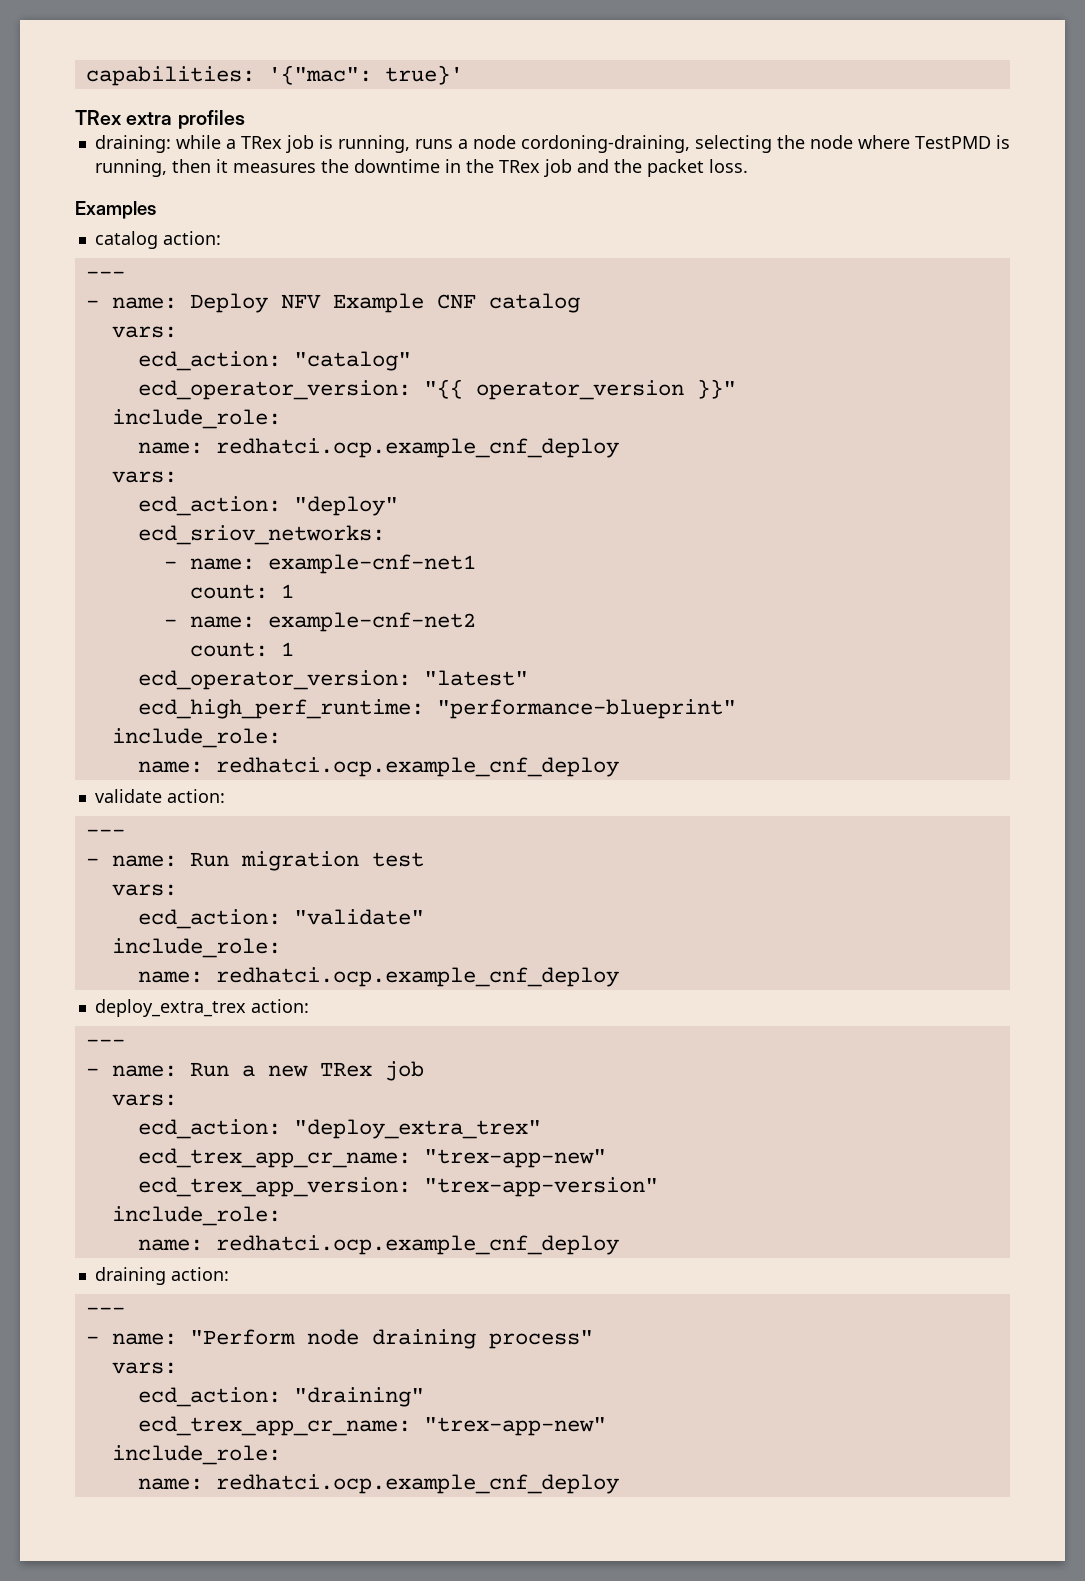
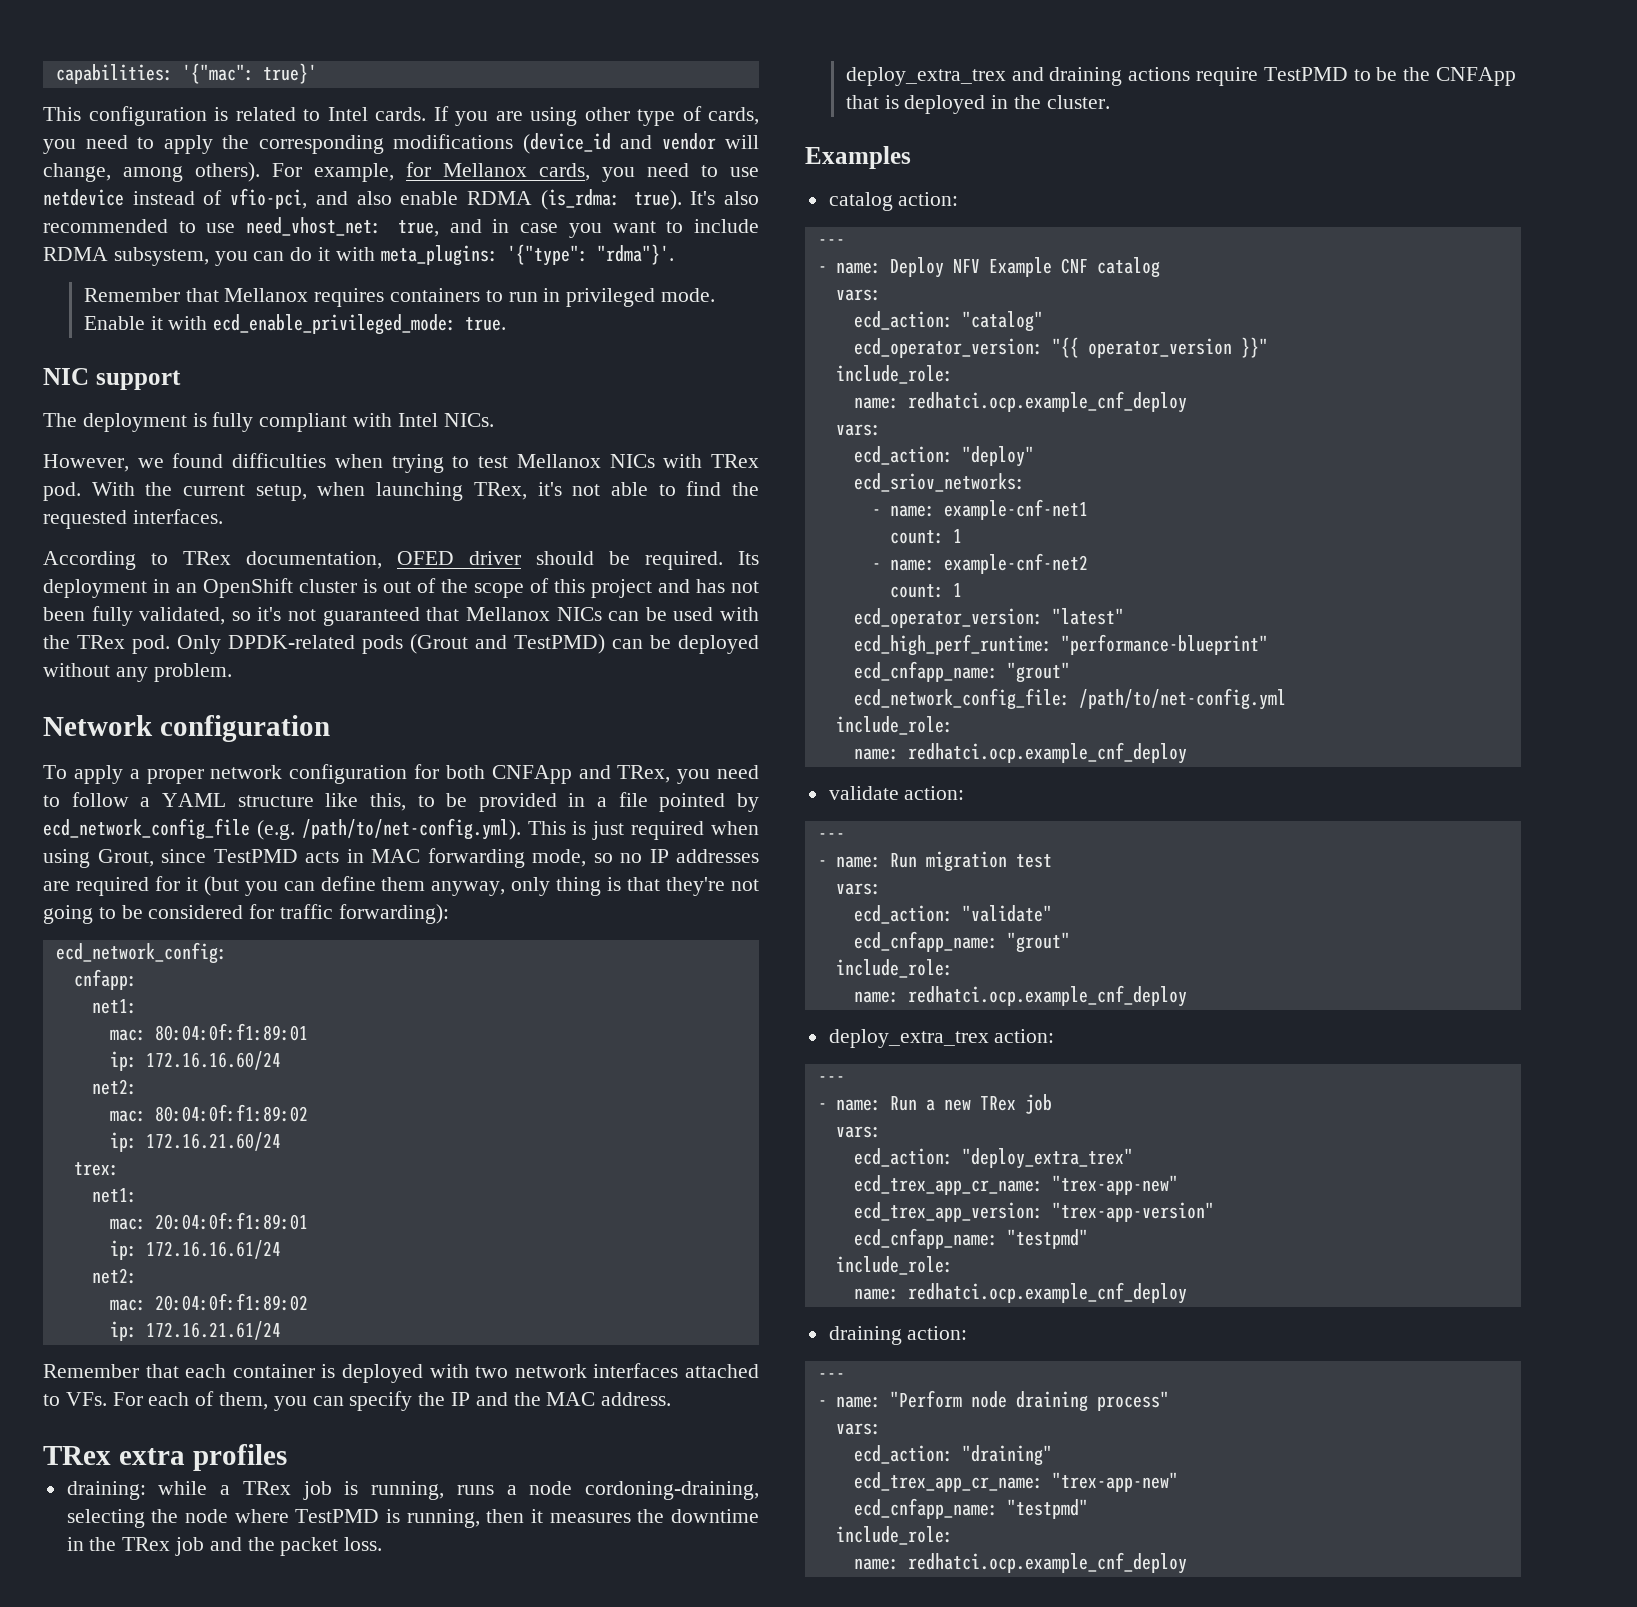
+ This configuration is related to Intel cards. If you are using other type of cards, you need to apply the corresponding modifications (device_id and vendor will change, among others). For example, for Mellanox cards, you need to use netdevice instead of vfio-pci, and also enable RDMA (is_rdma: true). It's also recommended to use need_vhost_net: true, and in case you want to include RDMA subsystem, you can do it with meta_plugins: '{"type": "rdma"}'.
+ Remember that Mellanox requires containers to run in privileged mode. Enable it with ecd_enable_privileged_mode: true.
+ NIC support
+ The deployment is fully compliant with Intel NICs.
+ However, we found difficulties when trying to test Mellanox NICs with TRex pod. With the current setup, when launching TRex, it's not able to find the requested interfaces.
+ According to TRex documentation, OFED driver should be required. Its deployment in an OpenShift cluster is out of the scope of this project and has not been fully validated, so it's not guaranteed that Mellanox NICs can be used with the TRex pod. Only DPDK-related pods (Grout and TestPMD) can be deployed without any problem.
+ Network configuration
+ To apply a proper network configuration for both CNFApp and TRex, you need to follow a YAML structure like this, to be provided in a file pointed by ecd_network_config_file (e.g. /path/to/net-config.yml). This is just required when using Grout, since TestPMD acts in MAC forwarding mode, so no IP addresses are required for it (but you can define them anyway, only thing is that they're not going to be considered for traffic forwarding):
+ ecd_network_config:
+ cnfapp:
+ net1:
+ mac: 80:04:0f:f1:89:01
+ ip: 172.16.16.60/24
+ net2:
+ mac: 80:04:0f:f1:89:02
+ ip: 172.16.21.60/24
+ trex:
+ net1:
+ mac: 20:04:0f:f1:89:01
+ ip: 172.16.16.61/24
+ net2:
+ mac: 20:04:0f:f1:89:02
+ ip: 172.16.21.61/24
+ Remember that each container is deployed with two network interfaces attached to VFs. For each of them, you can specify the IP and the MAC address.
+ deploy_extra_trex and draining actions require TestPMD to be the CNFApp that is deployed in the cluster.
  ecd_high_perf_runtime: "performance-blueprint"
+ ecd_cnfapp_name: "grout"
+ ecd_network_config_file: /path/to/net-config.yml
  ecd_action: "validate"
+ ecd_cnfapp_name: "grout"
  ecd_trex_app_version: "trex-app-version"
+ ecd_cnfapp_name: "testpmd"
  ecd_action: "draining"
  ecd_trex_app_cr_name: "trex-app-new"
+ ecd_cnfapp_name: "testpmd"

